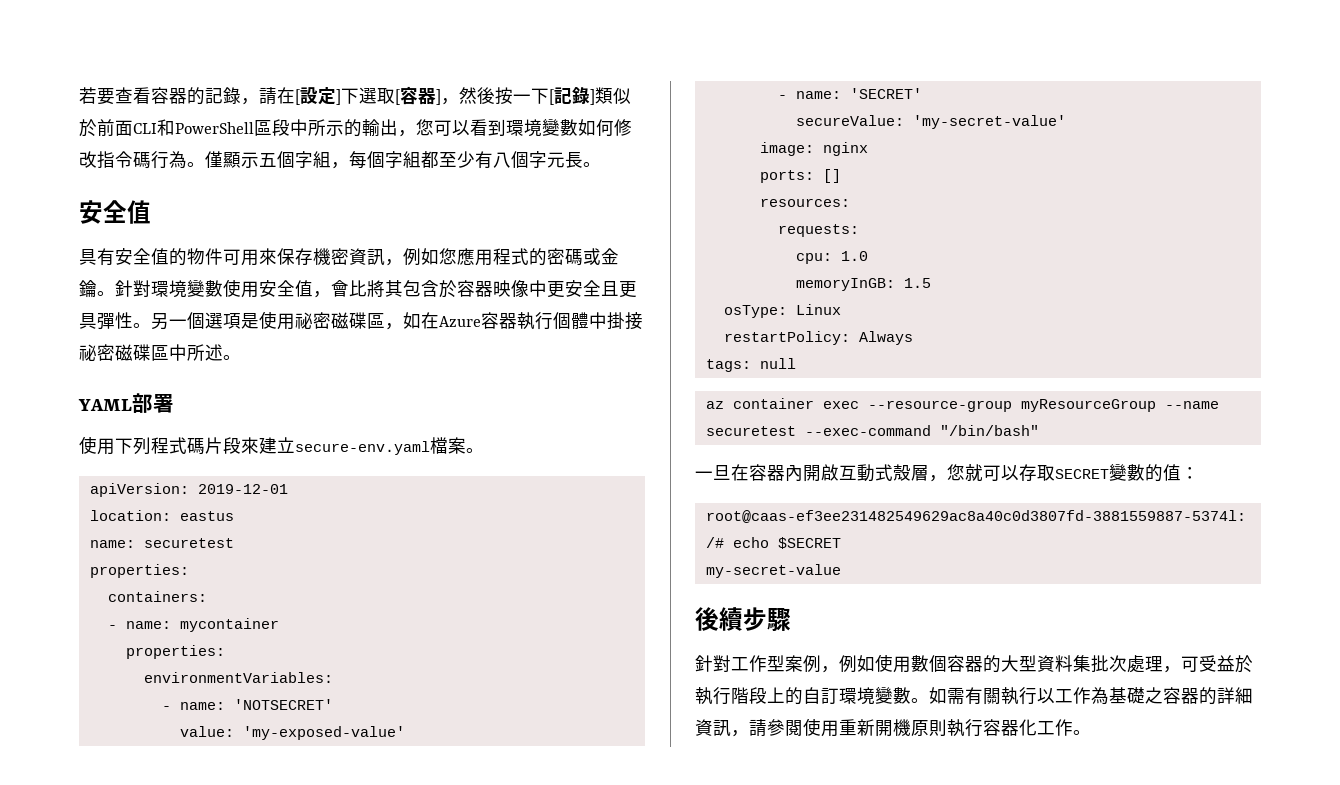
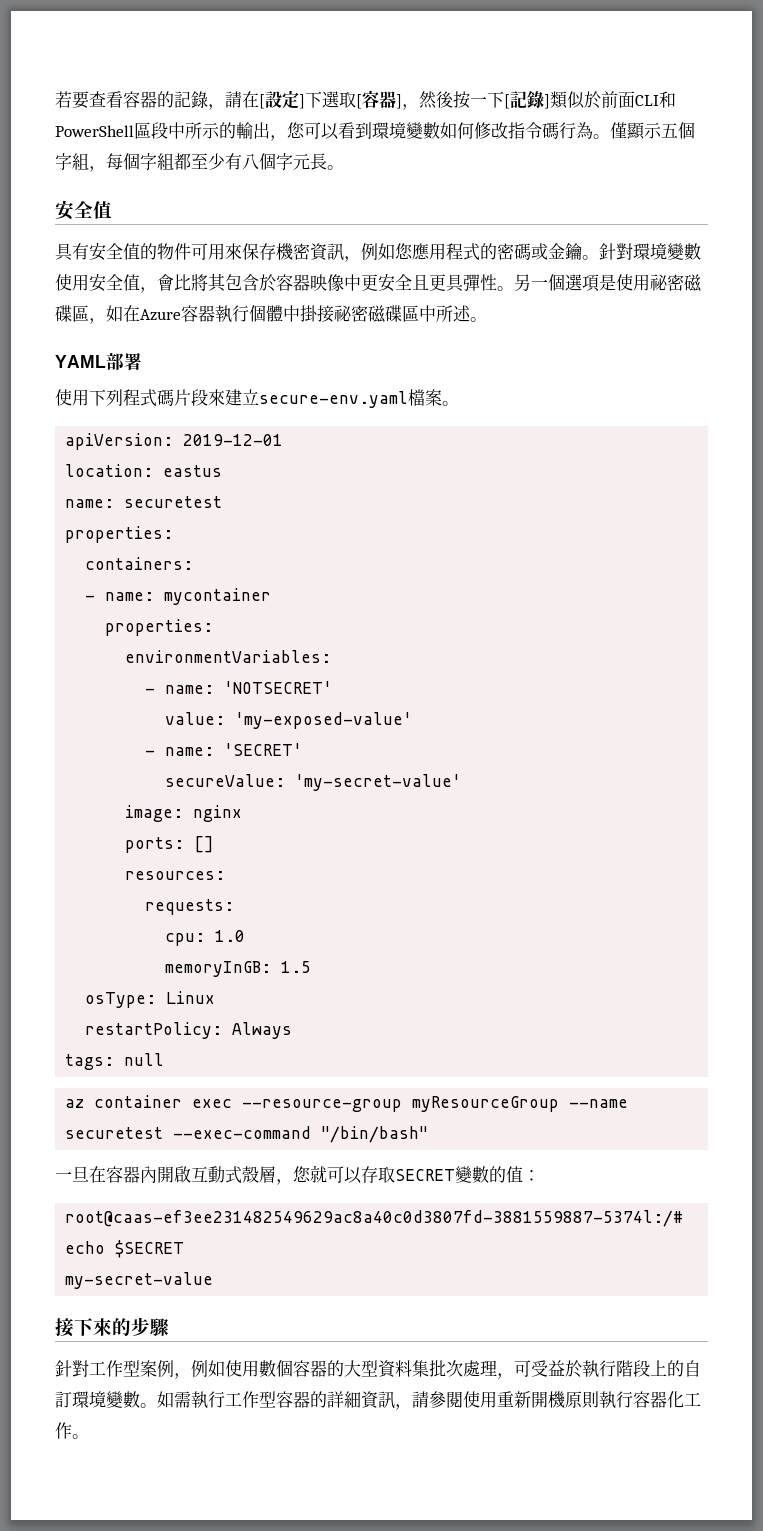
- 後續步驟
+ 接下來的步驟
- 如需有關執行以工作為基礎之容器的詳細資訊，請參閱使用重新開機原則執行容器化工作。
+ 如需執行工作型容器的詳細資訊，請參閱使用重新開機原則執行容器化工作。

